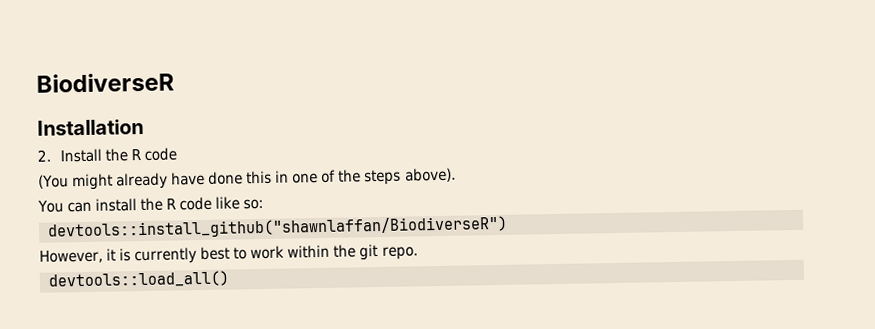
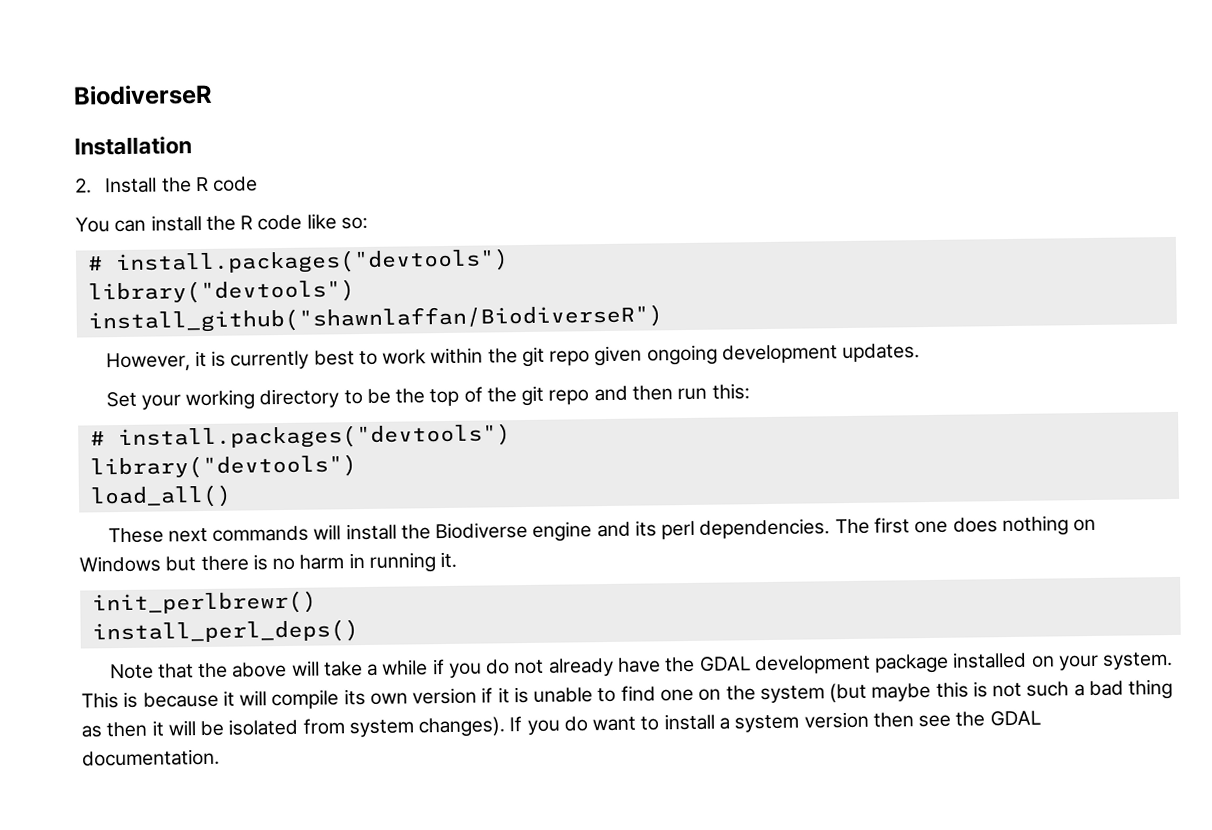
- (You might already have done this in one of the steps above).
  You can install the R code like so:
- devtools::install_github("shawnlaffan/BiodiverseR")
+ # install.packages("devtools")
+ library("devtools")
+ install_github("shawnlaffan/BiodiverseR")
- However, it is currently best to work within the git repo.
- devtools::load_all()
+ However, it is currently best to work within the git repo given ongoing development updates.
+ Set your working directory to be the top of the git repo and then run this:
+ # install.packages("devtools")
+ library("devtools")
+ load_all()
+ These next commands will install the Biodiverse engine and its perl dependencies. The first one does nothing on Windows but there is no harm in running it.
+ init_perlbrewr()
+ install_perl_deps()
+ Note that the above will take a while if you do not already have the GDAL development package installed on your system. This is because it will compile its own version if it is unable to find one on the system (but maybe this is not such a bad thing as then it will be isolated from system changes). If you do want to install a system version then see the GDAL documentation.

